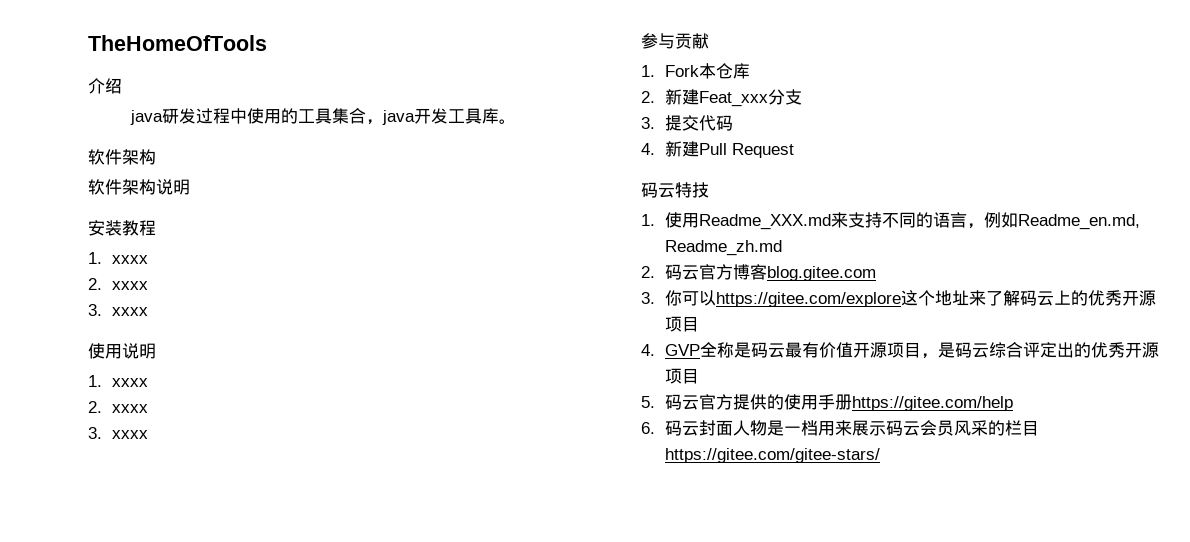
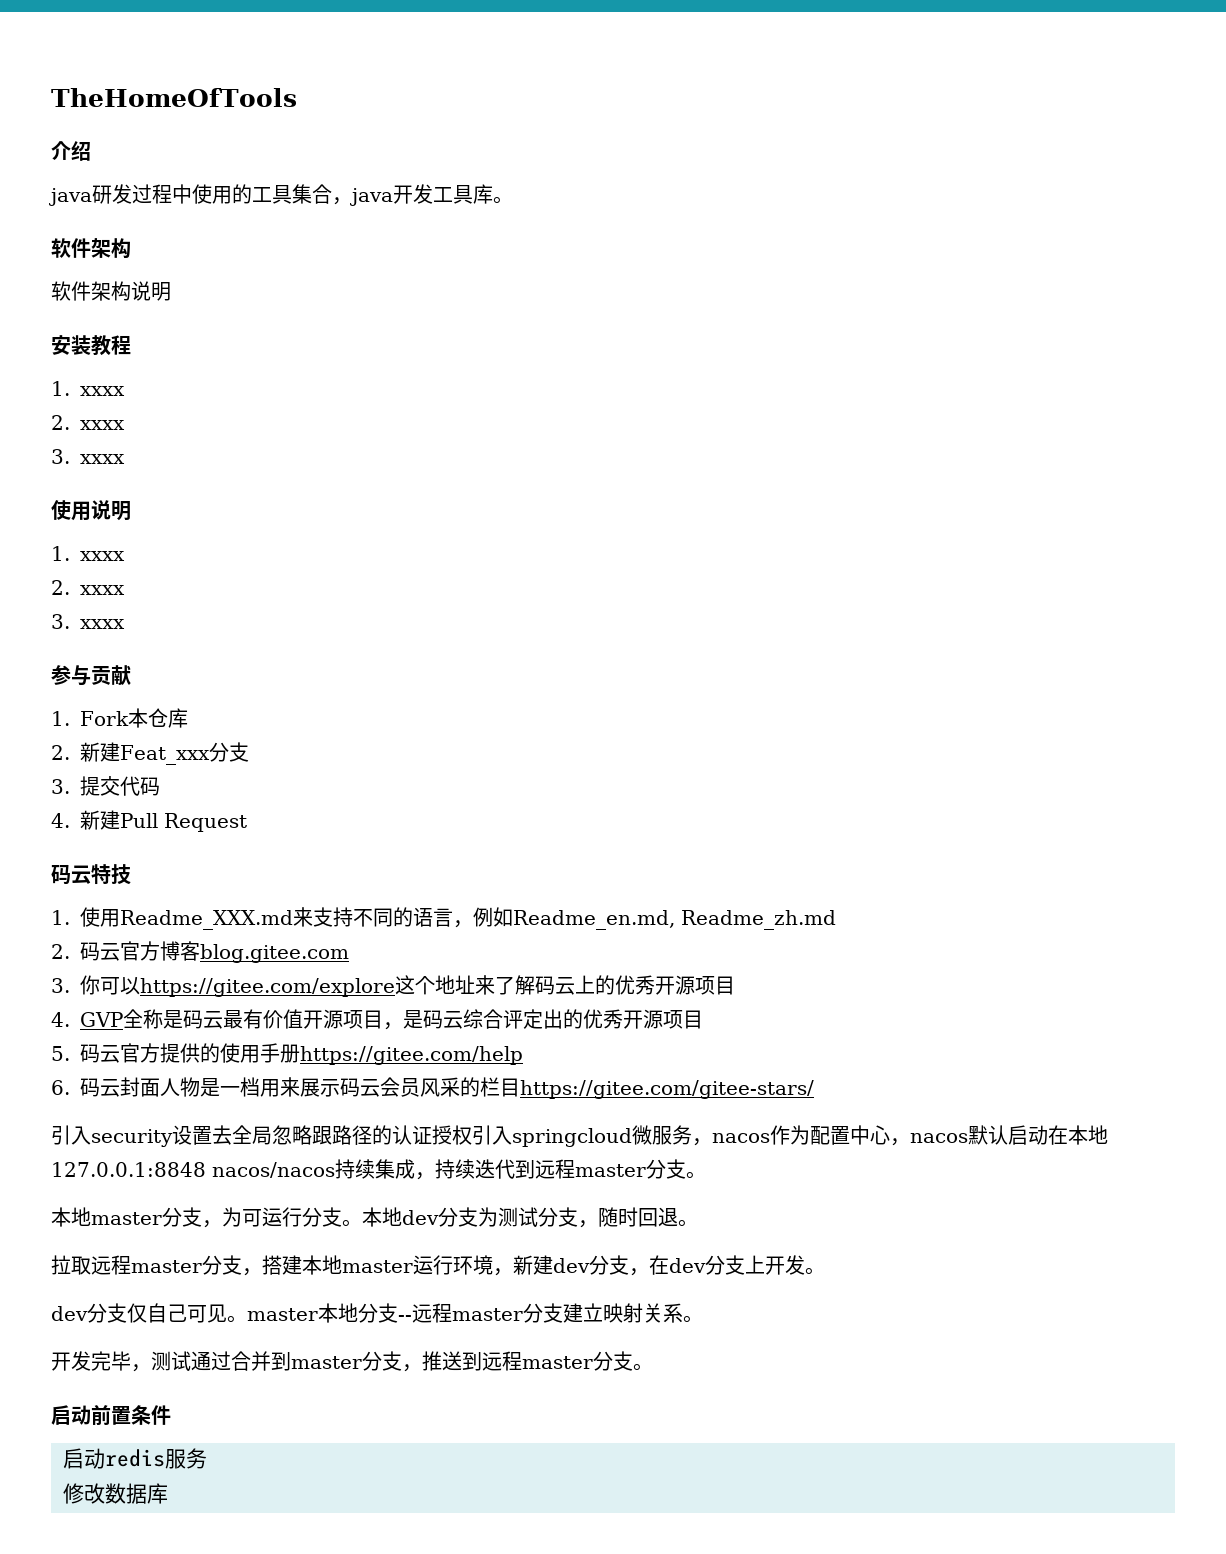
+ 引入security设置去全局忽略跟路径的认证授权引入springcloud微服务，nacos作为配置中心，nacos默认启动在本地127.0.0.1:8848 nacos/nacos持续集成，持续迭代到远程master分支。
+ 本地master分支，为可运行分支。本地dev分支为测试分支，随时回退。
+ 拉取远程master分支，搭建本地master运行环境，新建dev分支，在dev分支上开发。
+ dev分支仅自己可见。master本地分支--远程master分支建立映射关系。
+ 开发完毕，测试通过合并到master分支，推送到远程master分支。
+ 启动前置条件
+ 启动redis服务
+ 修改数据库

